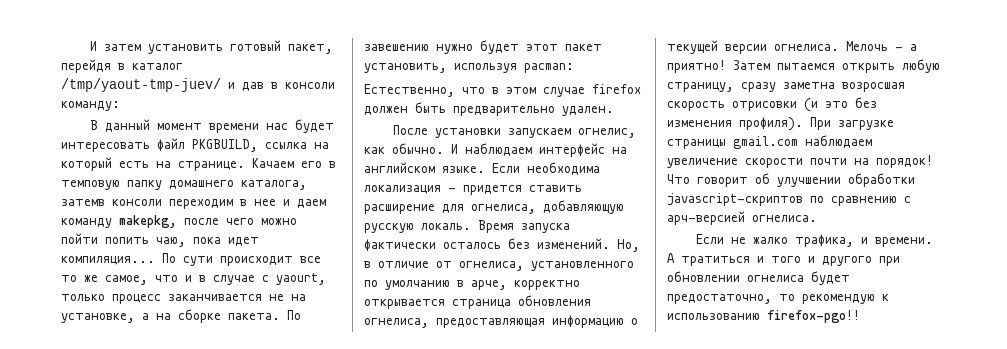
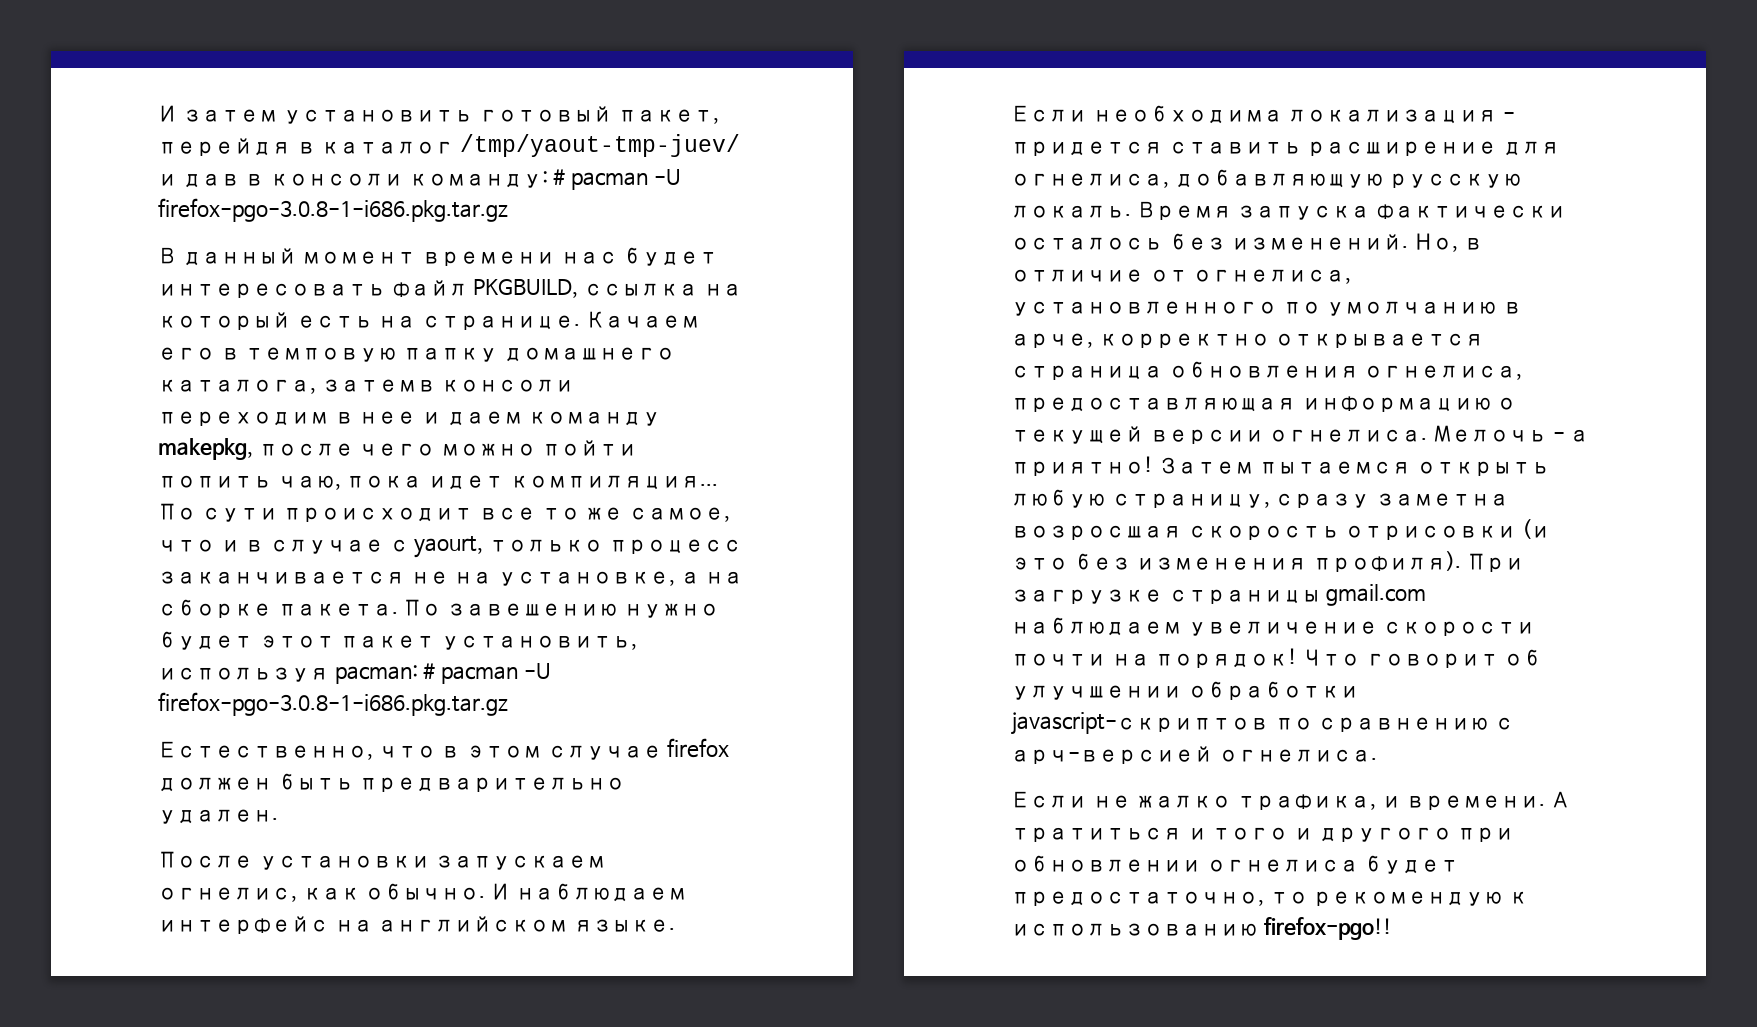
- И затем установить готовый пакет, перейдя в каталог /tmp/yaout-tmp-juev/ и дав в консоли команду:
+ И затем установить готовый пакет, перейдя в каталог /tmp/yaout-tmp-juev/ и дав в консоли команду: # pacman -U firefox-pgo-3.0.8-1-i686.pkg.tar.gz
- По завешению нужно будет этот пакет установить, используя pacman:
+ По завешению нужно будет этот пакет установить, используя pacman: # pacman -U firefox-pgo-3.0.8-1-i686.pkg.tar.gz

